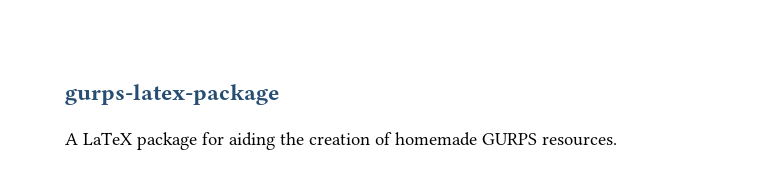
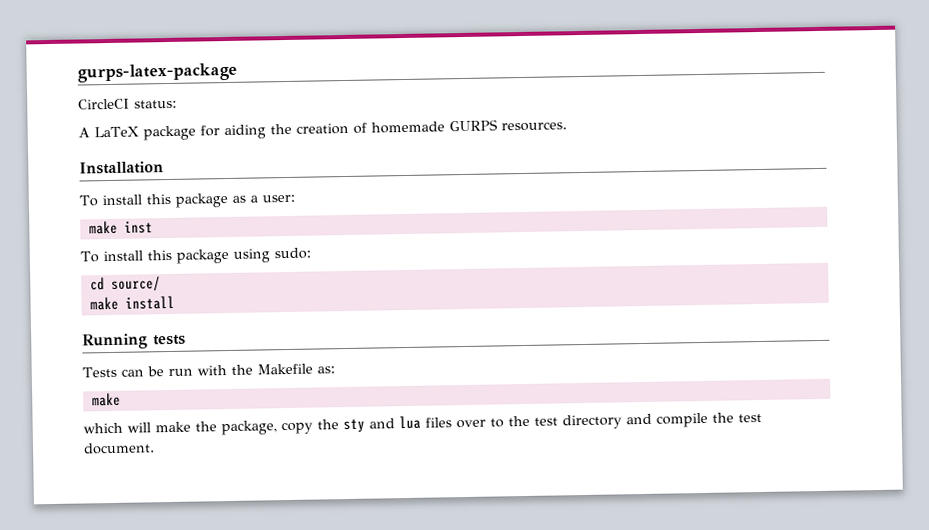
+ CircleCI status:
+ Installation
+ To install this package as a user:
+ make inst
+ To install this package using sudo:
+ cd source/
+ make install
+ Running tests
+ Tests can be run with the Makefile as:
+ make
+ which will make the package, copy the sty and lua files over to the test directory and compile the test document.

